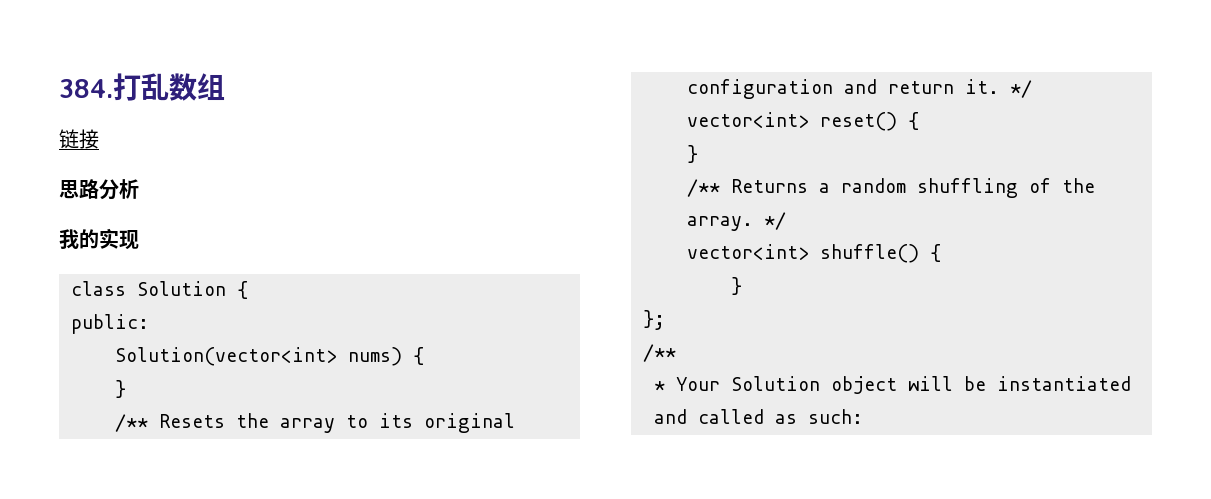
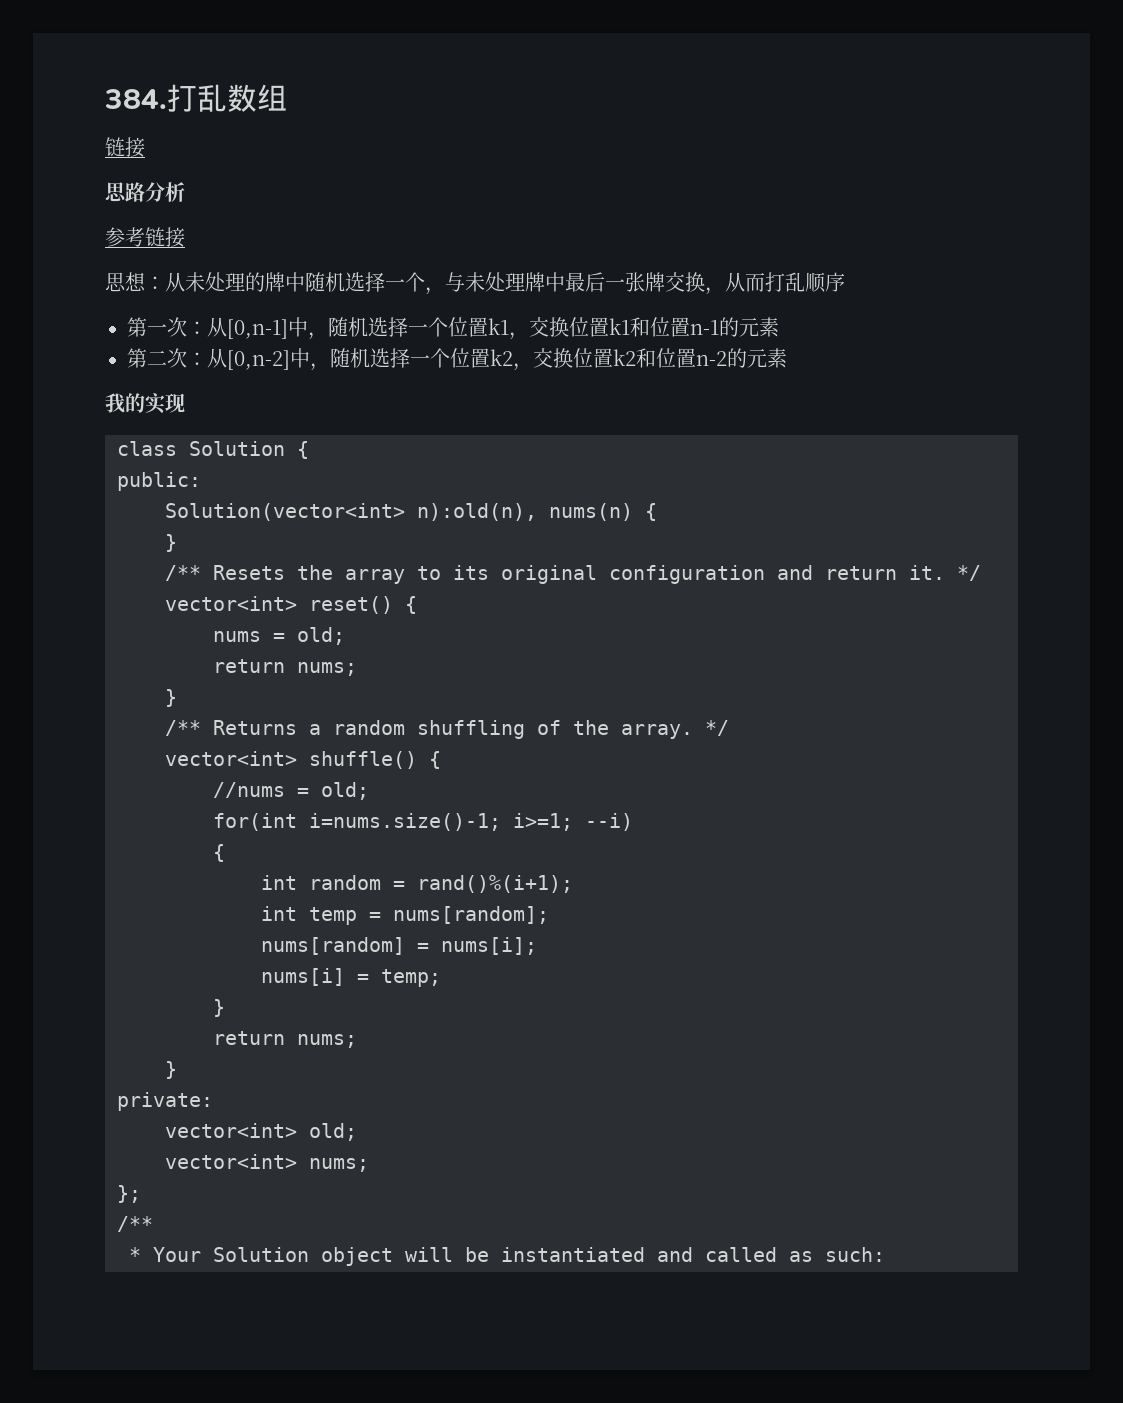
+ 参考链接
+ 思想：从未处理的牌中随机选择一个，与未处理牌中最后一张牌交换，从而打乱顺序
+ 第一次：从[0,n-1]中，随机选择一个位置k1，交换位置k1和位置n-1的元素
+ 第二次：从[0,n-2]中，随机选择一个位置k2，交换位置k2和位置n-2的元素
- Solution(vector<int> nums) {
+ Solution(vector<int> n):old(n), nums(n) {
+ nums = old;
+ return nums;
  vector<int> shuffle() {
+ //nums = old;
+ for(int i=nums.size()-1; i>=1; --i)
+ {
+ int random = rand()%(i+1);
+ int temp = nums[random];
+ nums[random] = nums[i];
+ nums[i] = temp;
  }
+ return nums;
+ }
+ private:
+ vector<int> old;
+ vector<int> nums;

